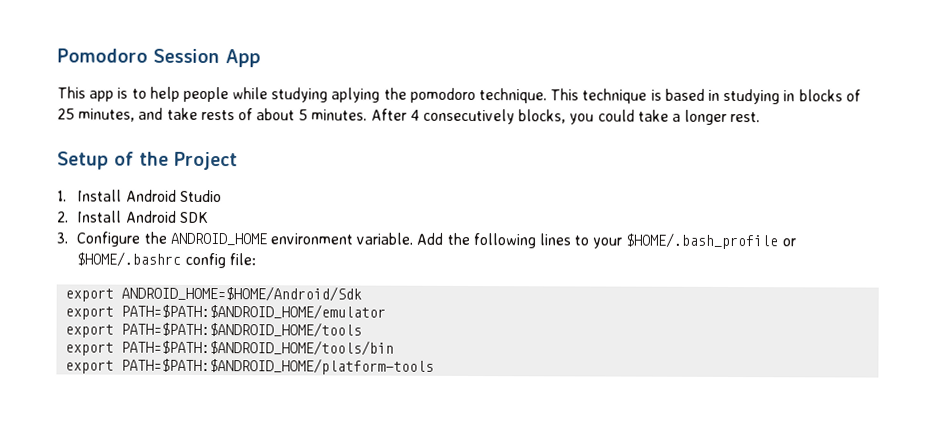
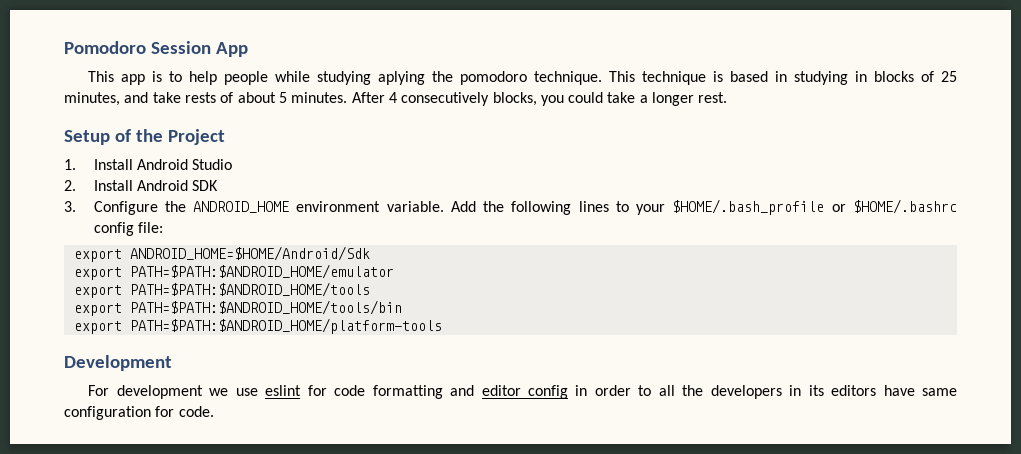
+ Development
+ For development we use eslint for code formatting and editor config in order to all the developers in its editors have same configuration for code.

